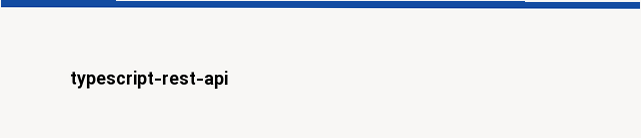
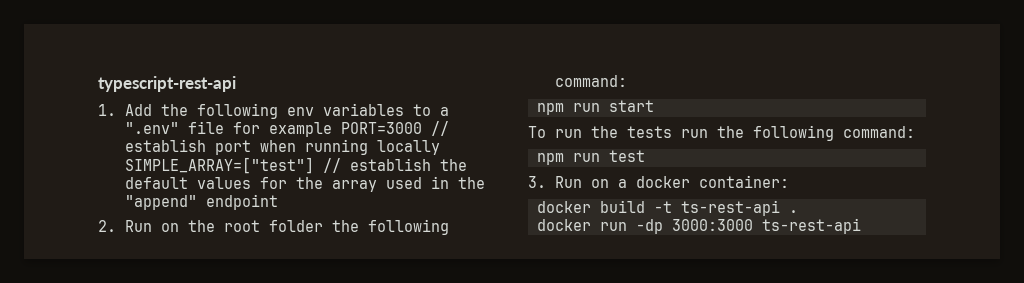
+ 1. Add the following env variables to a ".env" file for example PORT=3000 // establish port when running locally SIMPLE_ARRAY=["test"] // establish the default values for the array used in the "append" endpoint
+ 2. Run on the root folder the following command:
+ npm run start
+ To run the tests run the following command:
+ npm run test
+ 3. Run on a docker container:
+ docker build -t ts-rest-api .
+ docker run -dp 3000:3000 ts-rest-api

